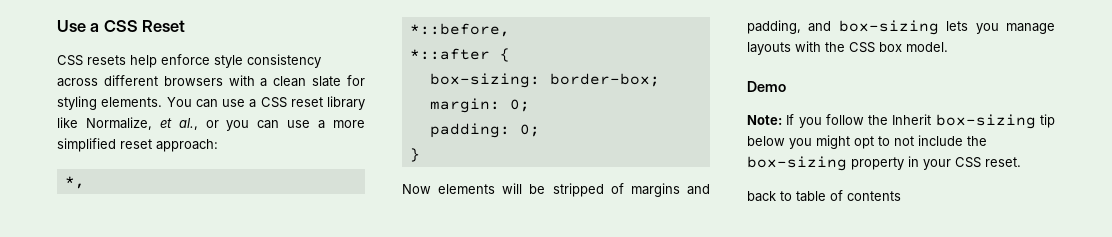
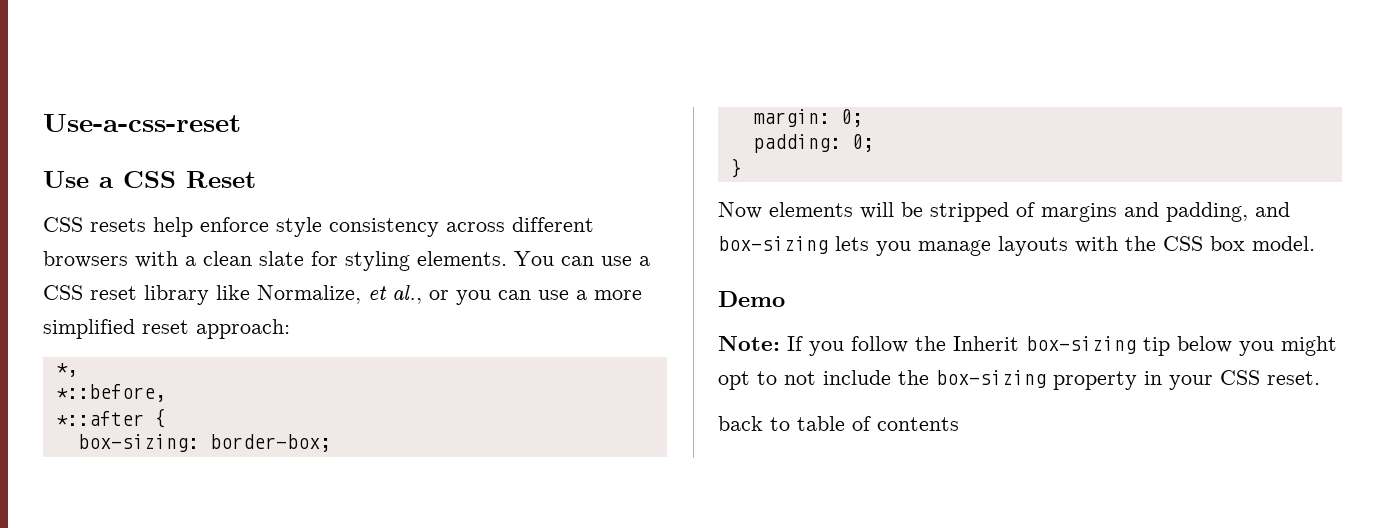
+ Use-a-css-reset

